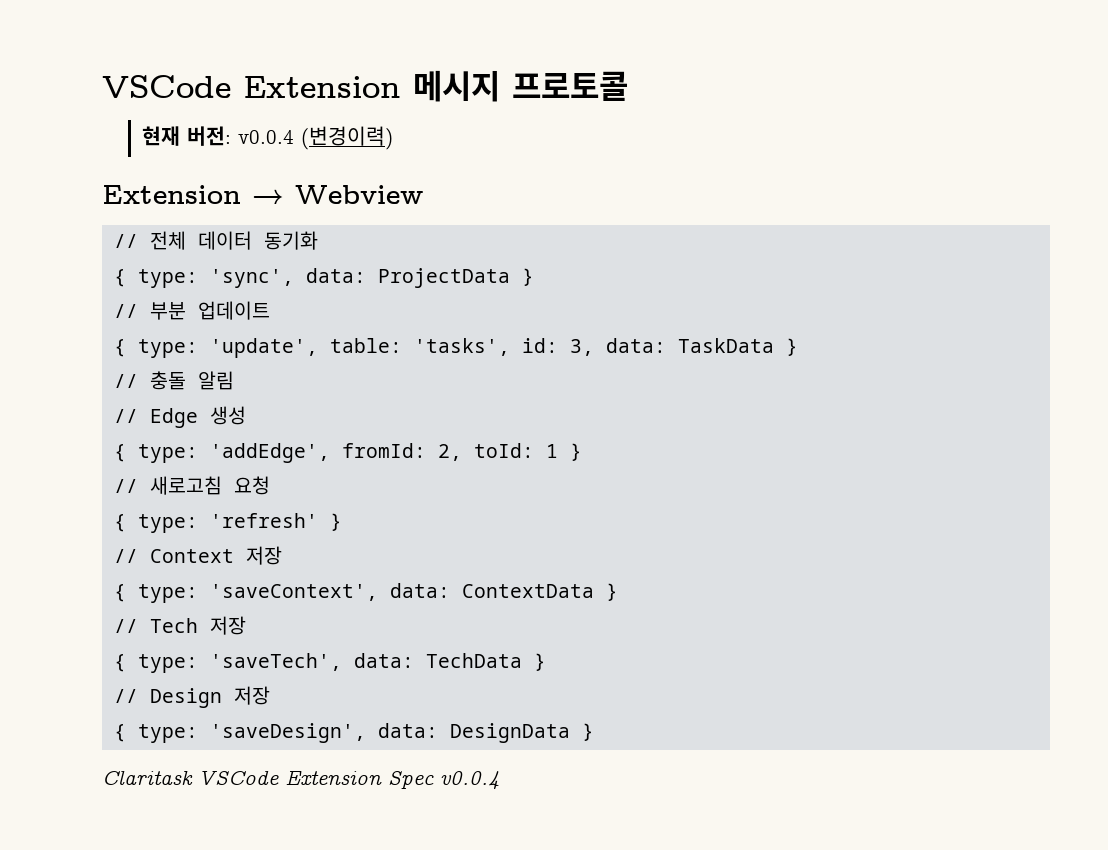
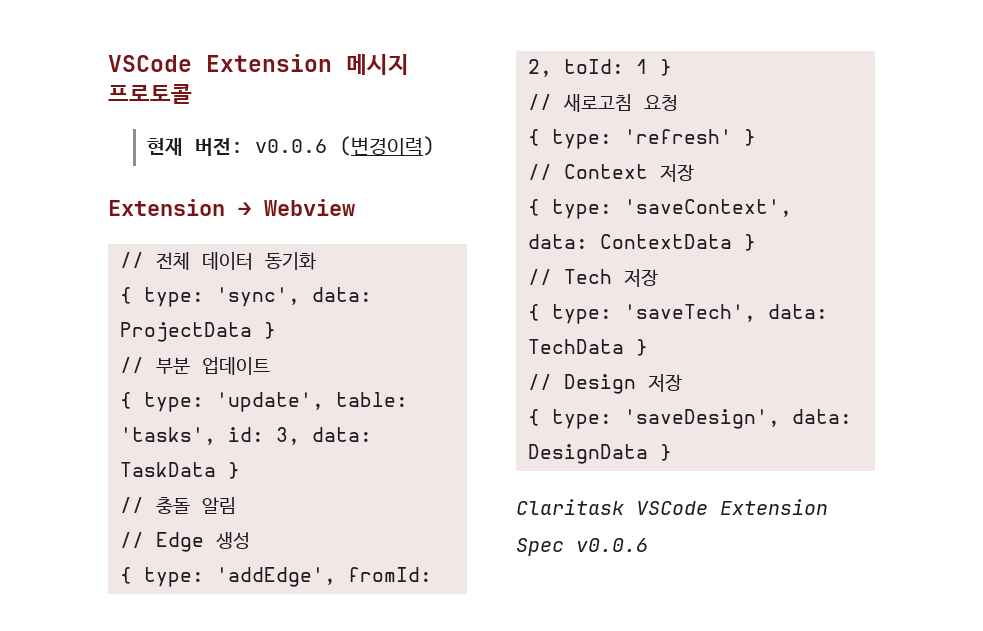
- 현재 버전: v0.0.4 (변경이력)
+ 현재 버전: v0.0.6 (변경이력)
- Claritask VSCode Extension Spec v0.0.4
+ Claritask VSCode Extension Spec v0.0.6

